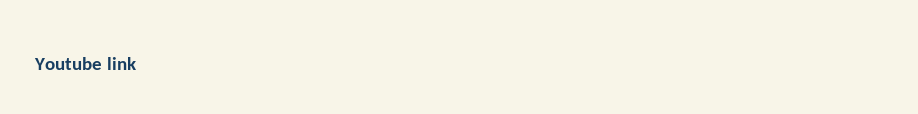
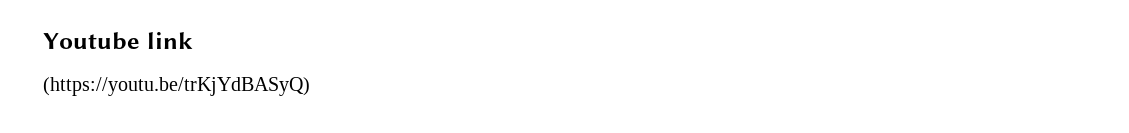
+ (https://youtu.be/trKjYdBASyQ)

